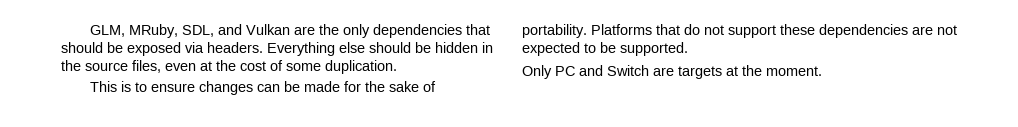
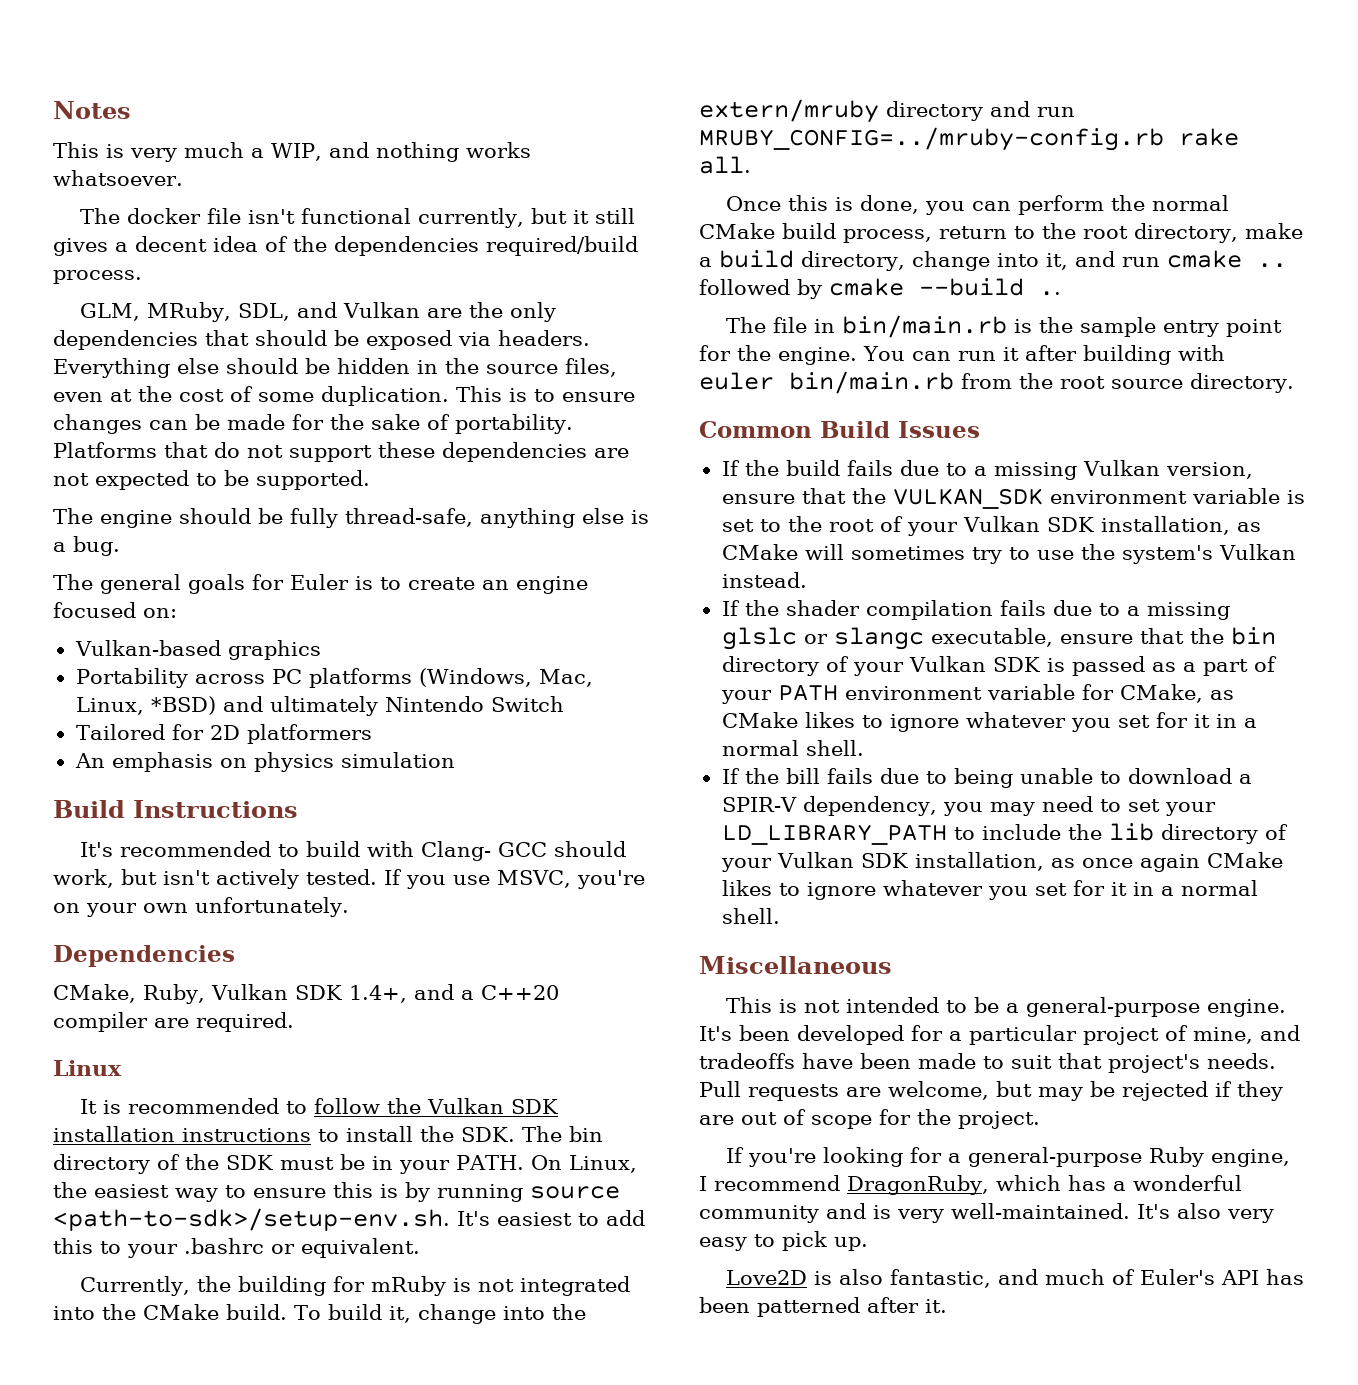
+ Notes
+ This is very much a WIP, and nothing works whatsoever.
+ The docker file isn't functional currently, but it still gives a decent idea of the dependencies required/build process.
- Everything else should be hidden in the source files, even at the cost of some duplication.
- This is to ensure changes can be made for the sake of portability.
+ Everything else should be hidden in the source files, even at the cost of some duplication. This is to ensure changes can be made for the sake of portability.
- Only PC and Switch are targets at the moment.
+ The engine should be fully thread-safe, anything else is a bug.
+ The general goals for Euler is to create an engine focused on:
+ Vulkan-based graphics
+ Portability across PC platforms (Windows, Mac, Linux, *BSD) and ultimately Nintendo Switch
+ Tailored for 2D platformers
+ An emphasis on physics simulation
+ Build Instructions
+ It's recommended to build with Clang- GCC should work, but isn't actively tested. If you use MSVC, you're on your own unfortunately.
+ Dependencies
+ CMake, Ruby, Vulkan SDK 1.4+, and a C++20 compiler are required.
+ Linux
+ It is recommended to follow the Vulkan SDK installation instructions to install the SDK. The bin directory of the SDK must be in your PATH. On Linux, the easiest way to ensure this is by running source <path-to-sdk>/setup-env.sh. It's easiest to add this to your .bashrc or equivalent.
+ Currently, the building for mRuby is not integrated into the CMake build. To build it, change into the extern/mruby directory and run MRUBY_CONFIG=../mruby-config.rb rake all.
+ Once this is done, you can perform the normal CMake build process, return to the root directory, make a build directory, change into it, and run cmake .. followed by cmake --build ..
+ The file in bin/main.rb is the sample entry point for the engine. You can run it after building with euler bin/main.rb from the root source directory.
+ Common Build Issues
+ If the build fails due to a missing Vulkan version, ensure that the VULKAN_SDK environment variable is set to the root of your Vulkan SDK installation, as CMake will sometimes try to use the system's Vulkan instead.
+ If the shader compilation fails due to a missing glslc or slangc executable, ensure that the bin directory of your Vulkan SDK is passed as a part of your PATH environment variable for CMake, as CMake likes to ignore whatever you set for it in a normal shell.
+ If the bill fails due to being unable to download a SPIR-V dependency, you may need to set your LD_LIBRARY_PATH to include the lib directory of your Vulkan SDK installation, as once again CMake likes to ignore whatever you set for it in a normal shell.
+ Miscellaneous
+ This is not intended to be a general-purpose engine. It's been developed for a particular project of mine, and tradeoffs have been made to suit that project's needs. Pull requests are welcome, but may be rejected if they are out of scope for the project.
+ If you're looking for a general-purpose Ruby engine, I recommend DragonRuby, which has a wonderful community and is very well-maintained. It's also very easy to pick up.
+ Love2D is also fantastic, and much of Euler's API has been patterned after it.

